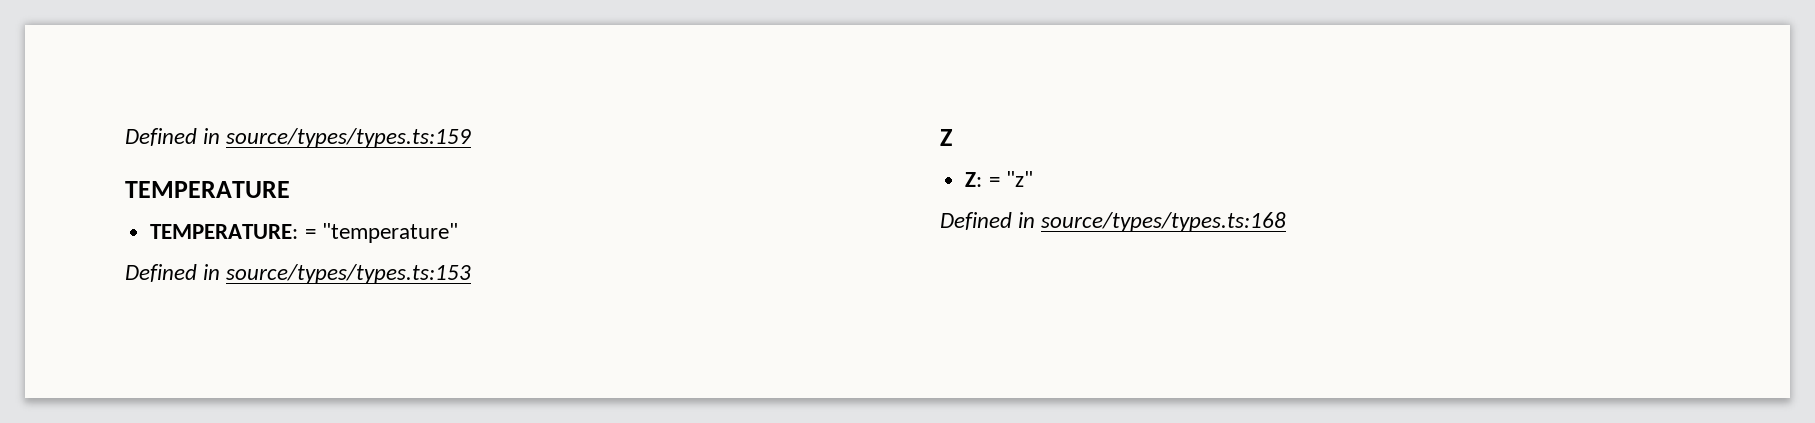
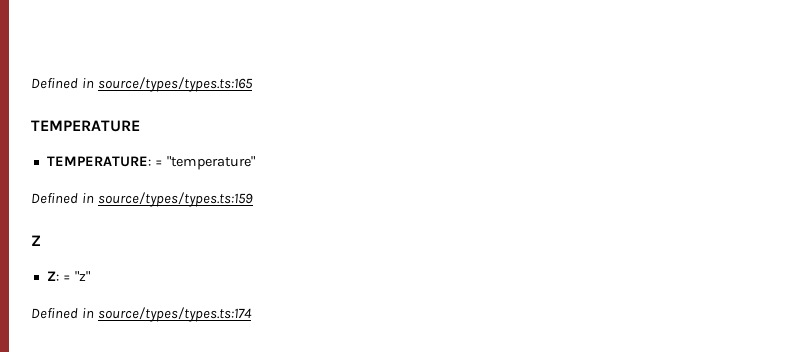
- Defined in source/types/types.ts:159
+ Defined in source/types/types.ts:165
- Defined in source/types/types.ts:153
+ Defined in source/types/types.ts:159
- Defined in source/types/types.ts:168
+ Defined in source/types/types.ts:174

